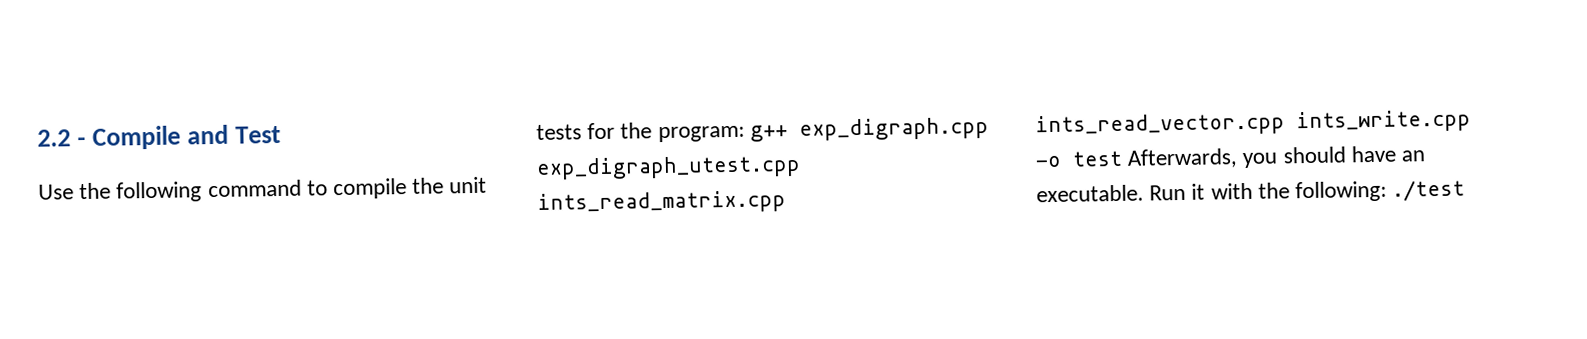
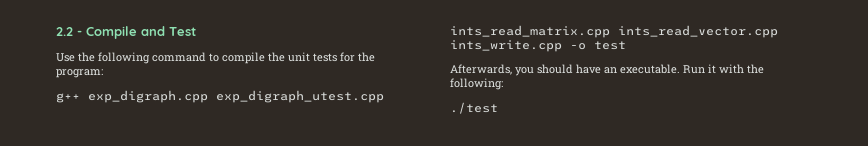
- Use the following command to compile the unit tests for the program: g++ exp_digraph.cpp exp_digraph_utest.cpp ints_read_matrix.cpp ints_read_vector.cpp ints_write.cpp -o test Afterwards, you should have an executable.
+ Use the following command to compile the unit tests for the program:
+ g++ exp_digraph.cpp exp_digraph_utest.cpp ints_read_matrix.cpp ints_read_vector.cpp ints_write.cpp -o test
+ Afterwards, you should have an executable.
- Run it with the following: ./test
+ Run it with the following:
+ ./test

